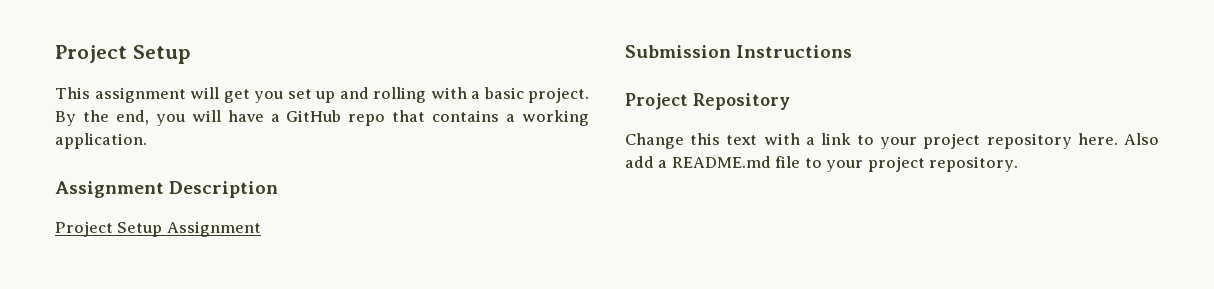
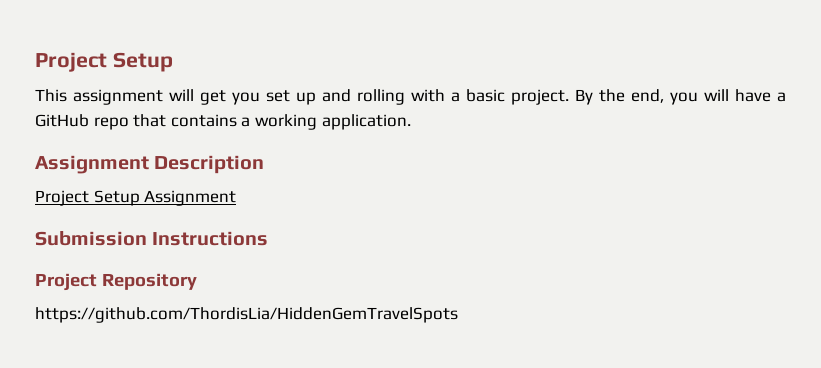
- Change this text with a link to your project repository here. Also add a README.md file to your project repository.
+ https://github.com/ThordisLia/HiddenGemTravelSpots

